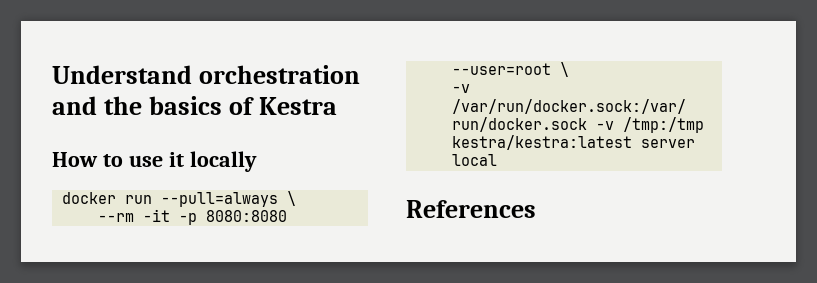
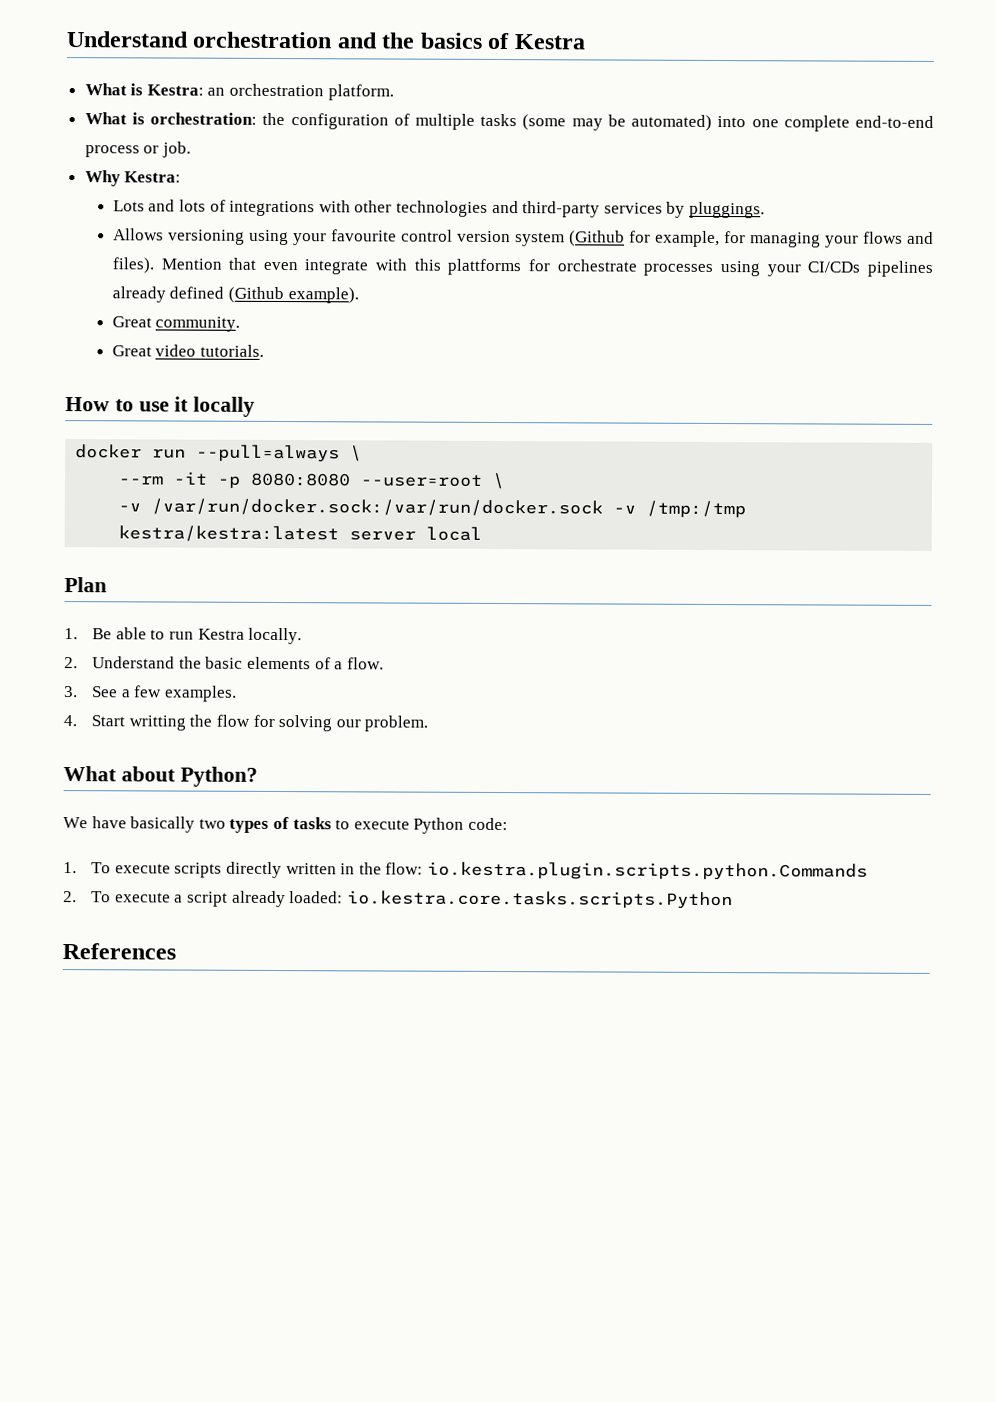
+ What is Kestra: an orchestration platform.
+ What is orchestration: the configuration of multiple tasks (some may be automated) into one complete end-to-end process or job.
+ Why Kestra:
+ Lots and lots of integrations with other technologies and third-party services by pluggings.
+ Allows versioning using your favourite control version system (Github for example, for managing your flows and files). Mention that even integrate with this plattforms for orchestrate processes using your CI/CDs pipelines already defined (Github example).
+ Great community.
+ Great video tutorials.
+ Plan
+ 1. Be able to run Kestra locally.
+ 2. Understand the basic elements of a flow.
+ 3. See a few examples.
+ 4. Start writting the flow for solving our problem.
+ What about Python?
+ We have basically two types of tasks to execute Python code:
+ 1. To execute scripts directly written in the flow: io.kestra.plugin.scripts.python.Commands
+ 2. To execute a script already loaded: io.kestra.core.tasks.scripts.Python

